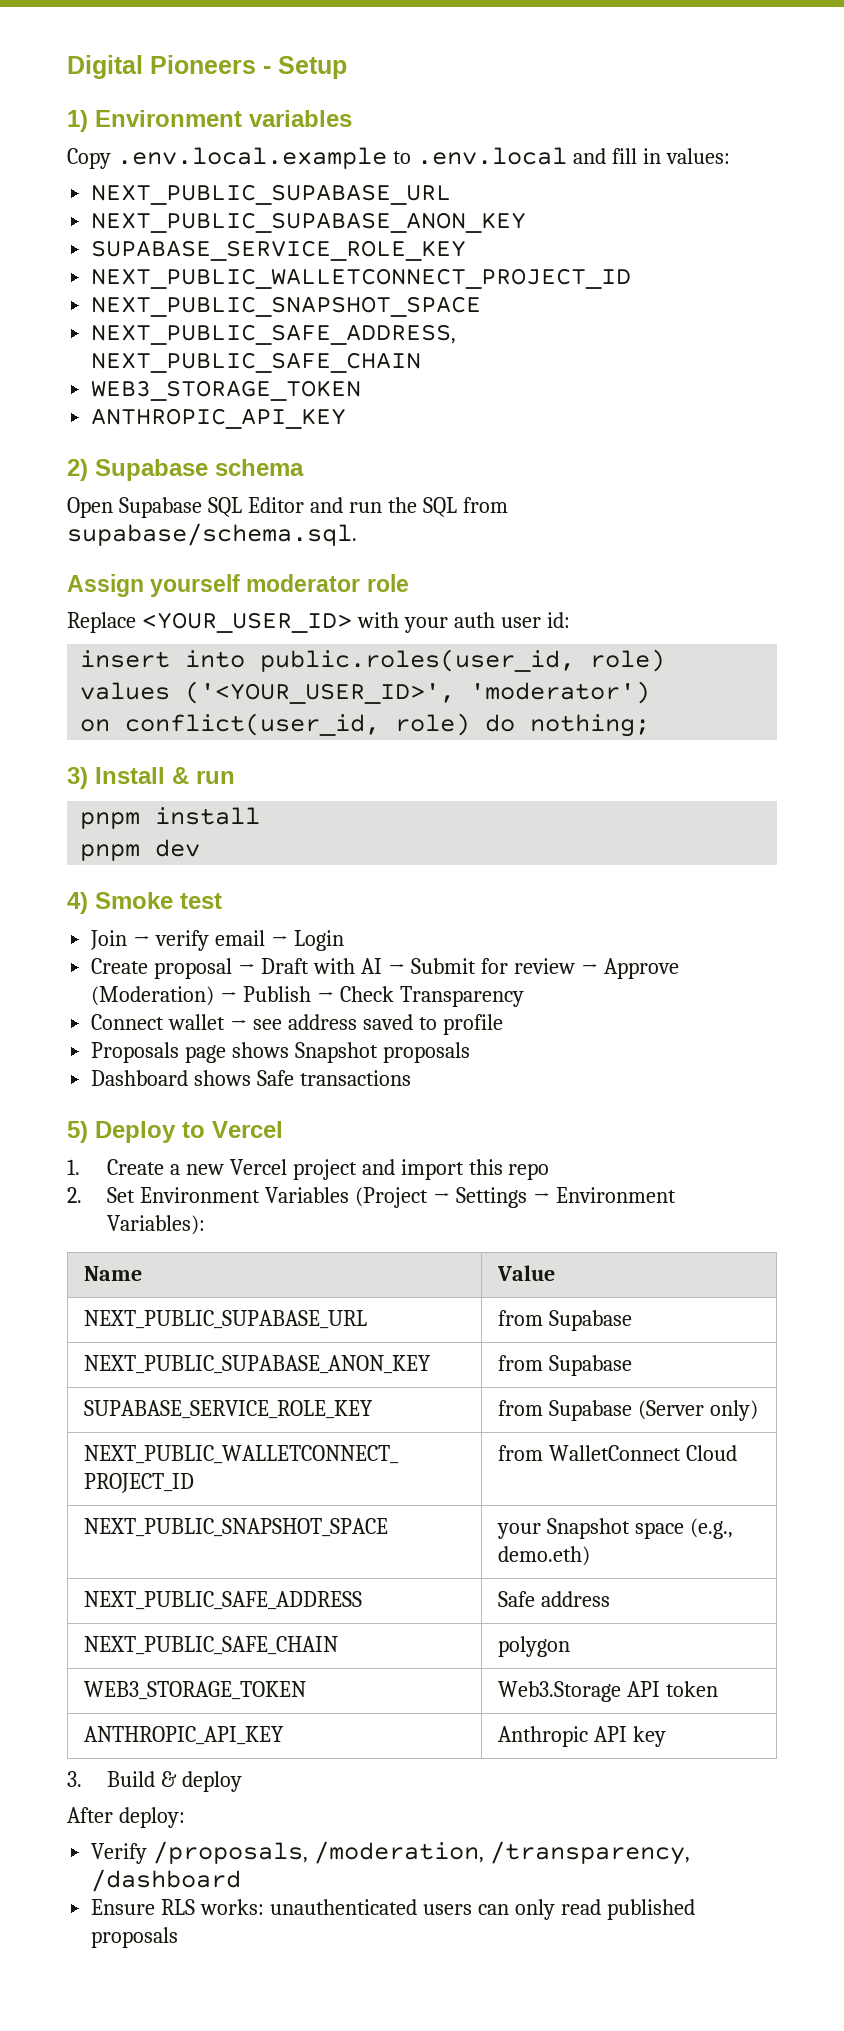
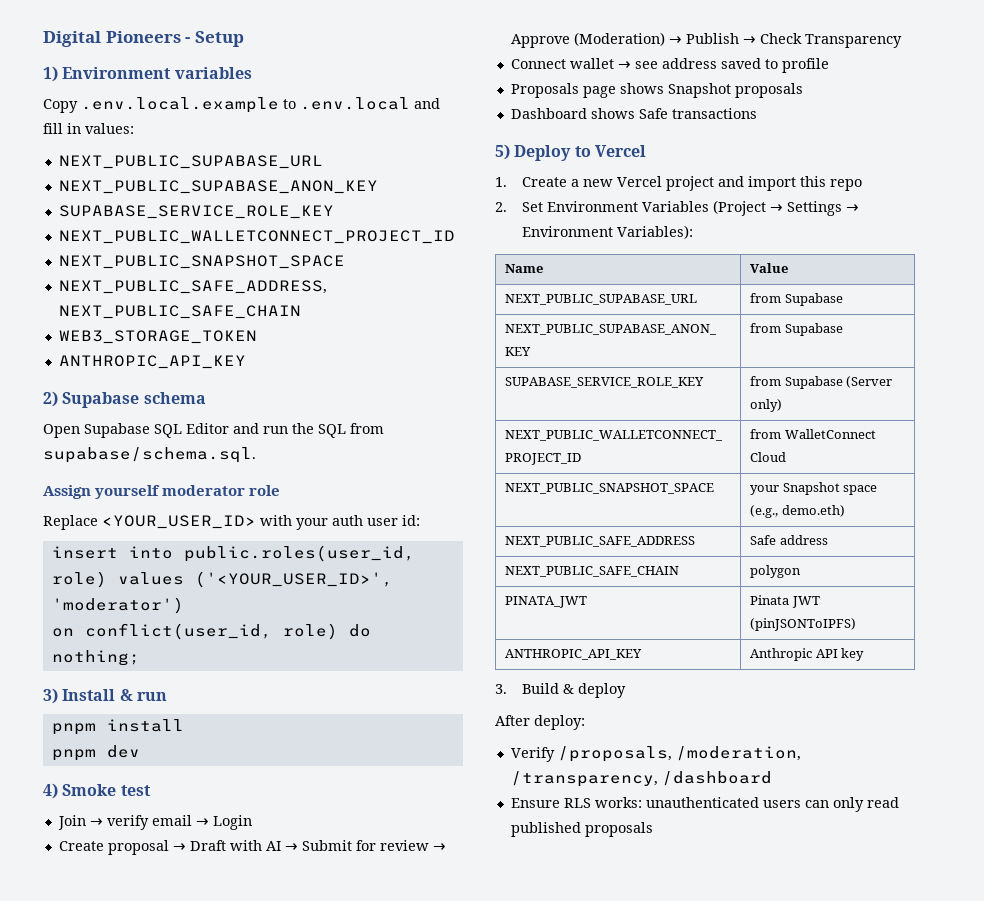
- WEB3_STORAGE_TOKEN | Web3.Storage API token
+ PINATA_JWT | Pinata JWT (pinJSONToIPFS)

